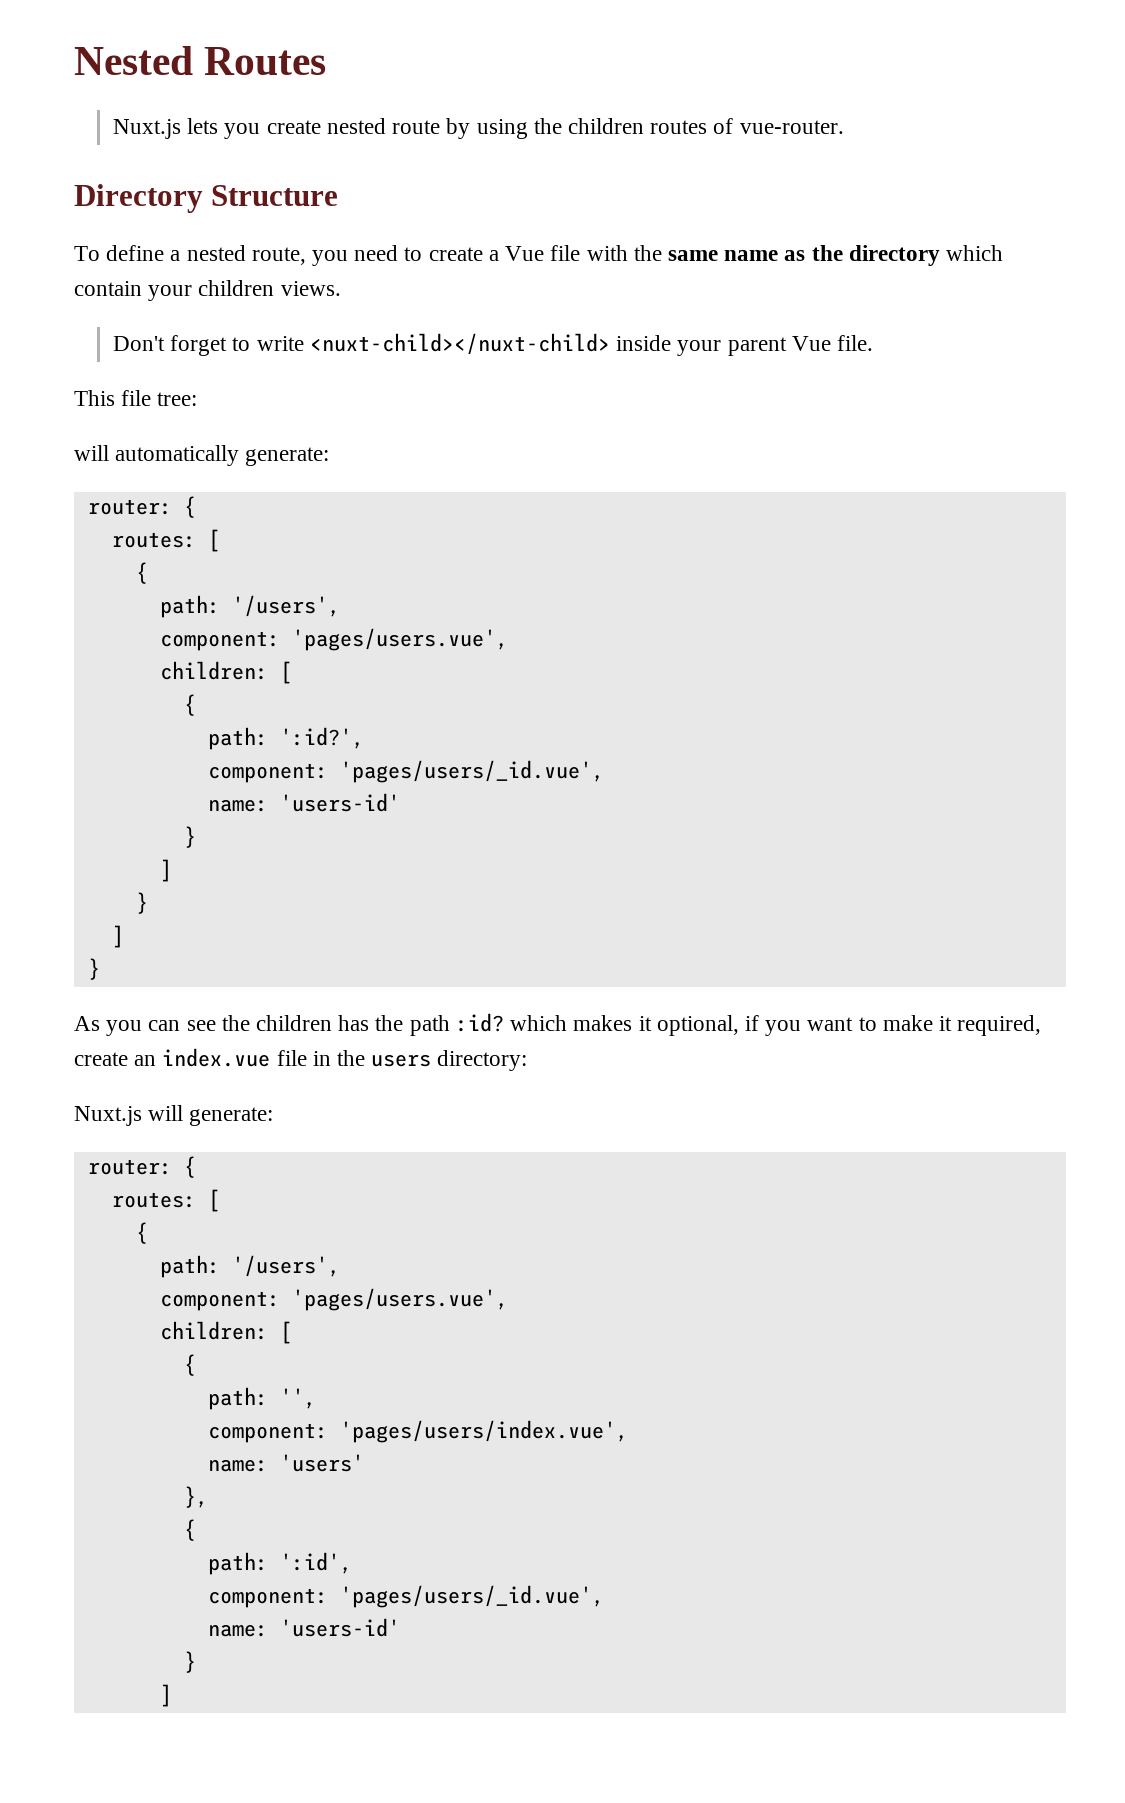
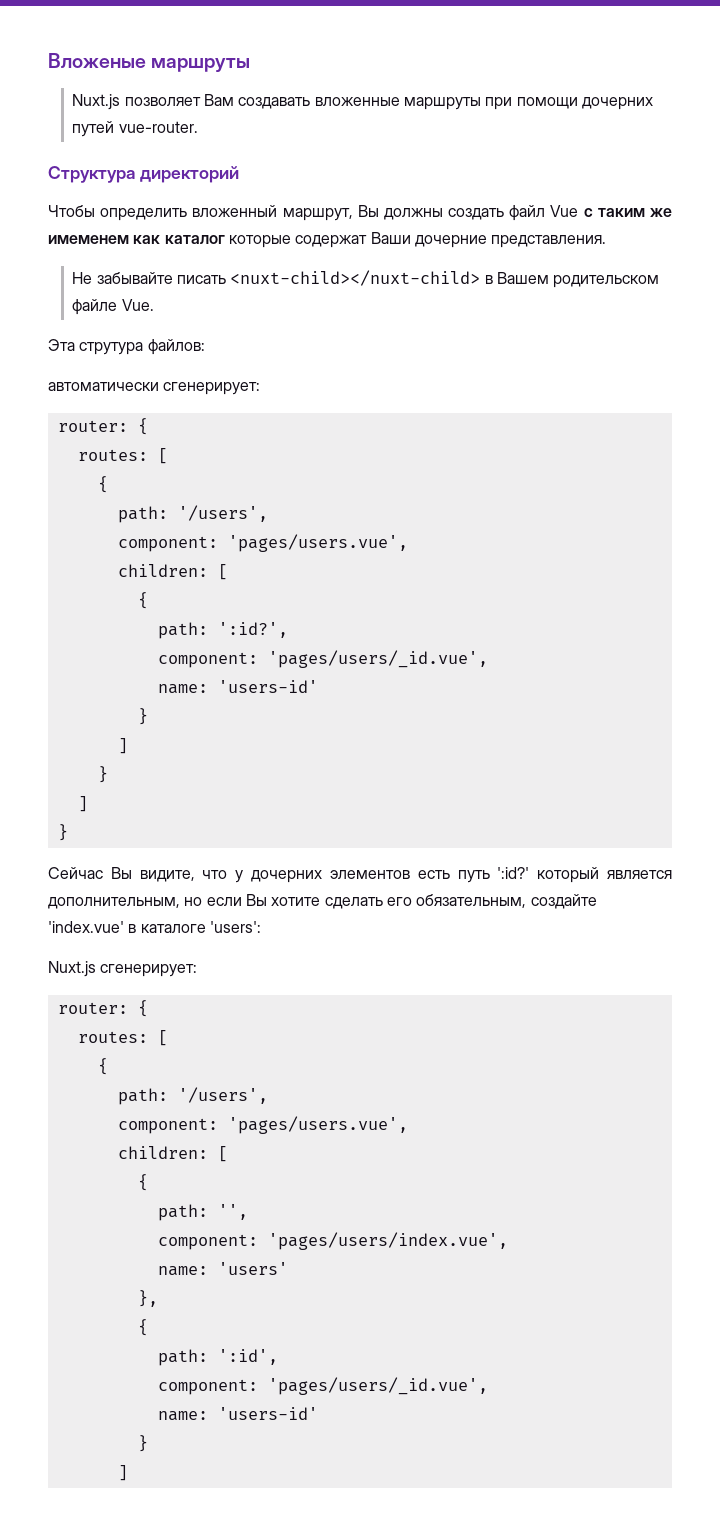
- Nested Routes
- Nuxt.js lets you create nested route by using the children routes of vue-router.
- Directory Structure
- To define a nested route, you need to create a Vue file with the same name as the directory which contain your children views.
- Don't forget to write <nuxt-child></nuxt-child> inside your parent Vue file.
- This file tree:
- will automatically generate:
+ Вложеные маршруты
+ Nuxt.js позволяет Вам создавать вложенные маршруты при помощи дочерних путей vue-router.
+ Структура директорий
+ Чтобы определить вложенный маршрут, Вы должны создать файл Vue с таким же имеменем как каталог которые содержат Ваши дочерние представления.
+ Не забывайте писать <nuxt-child></nuxt-child> в Вашем родительском файле Vue.
+ Эта струтура файлов:
+ автоматически сгенерирует:
- As you can see the children has the path :id? which makes it optional, if you want to make it required, create an index.vue file in the users directory:
- Nuxt.js will generate:
+ Сейчас Вы видите, что у дочерних элементов есть путь ':id?' который является дополнительным, но если Вы хотите сделать его обязательным, создайте 'index.vue' в каталоге 'users':
+ Nuxt.js сгенерирует:

